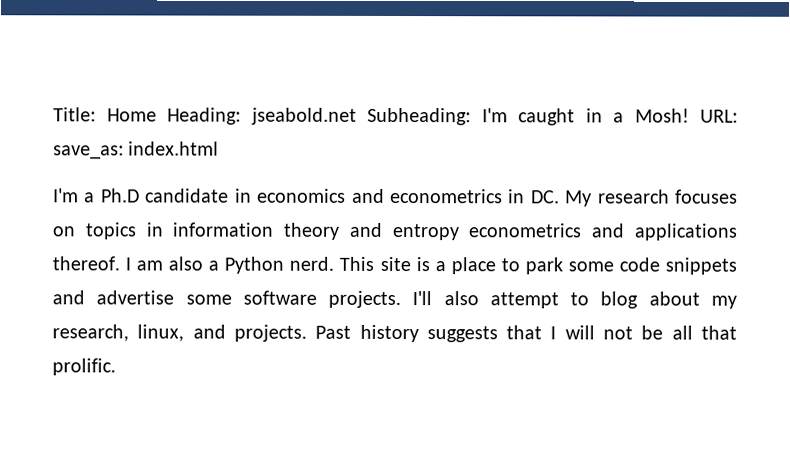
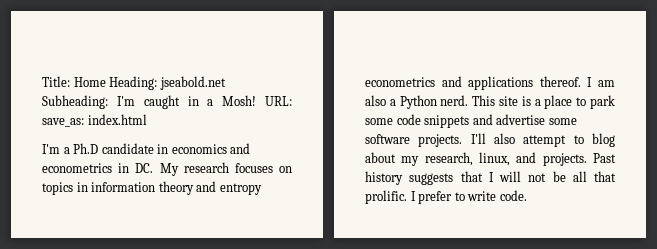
+ I prefer to write code.

